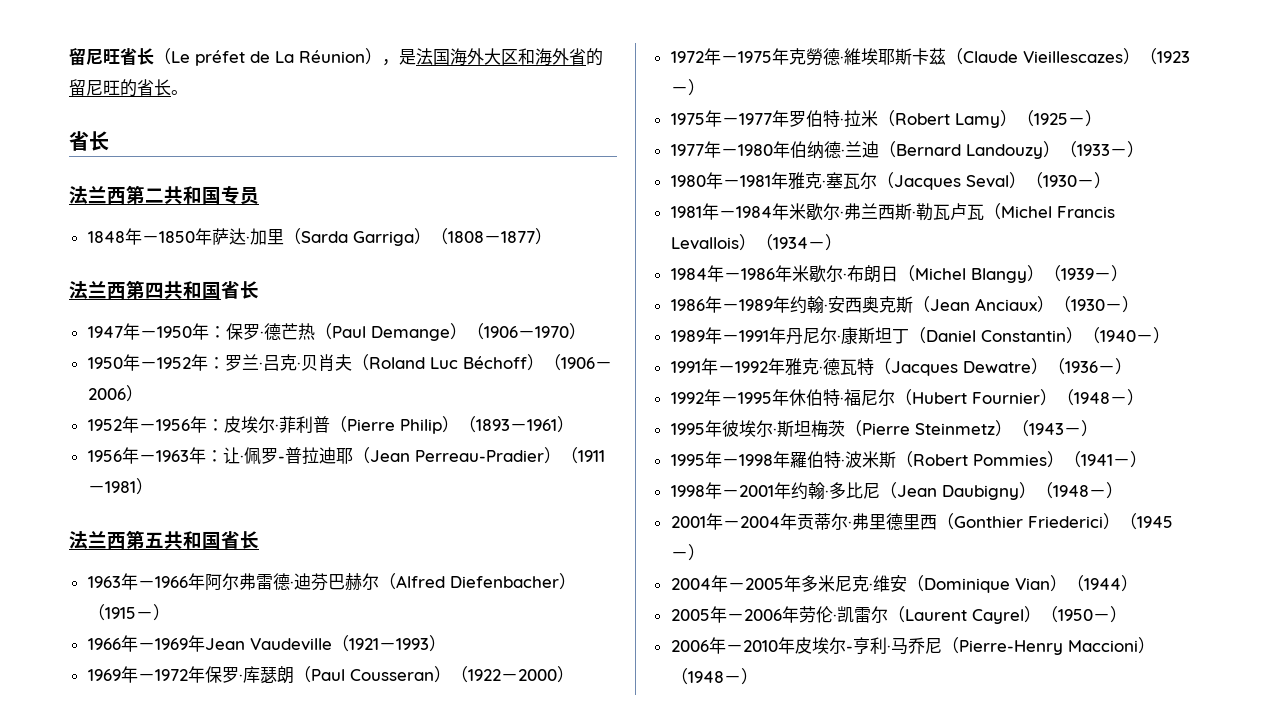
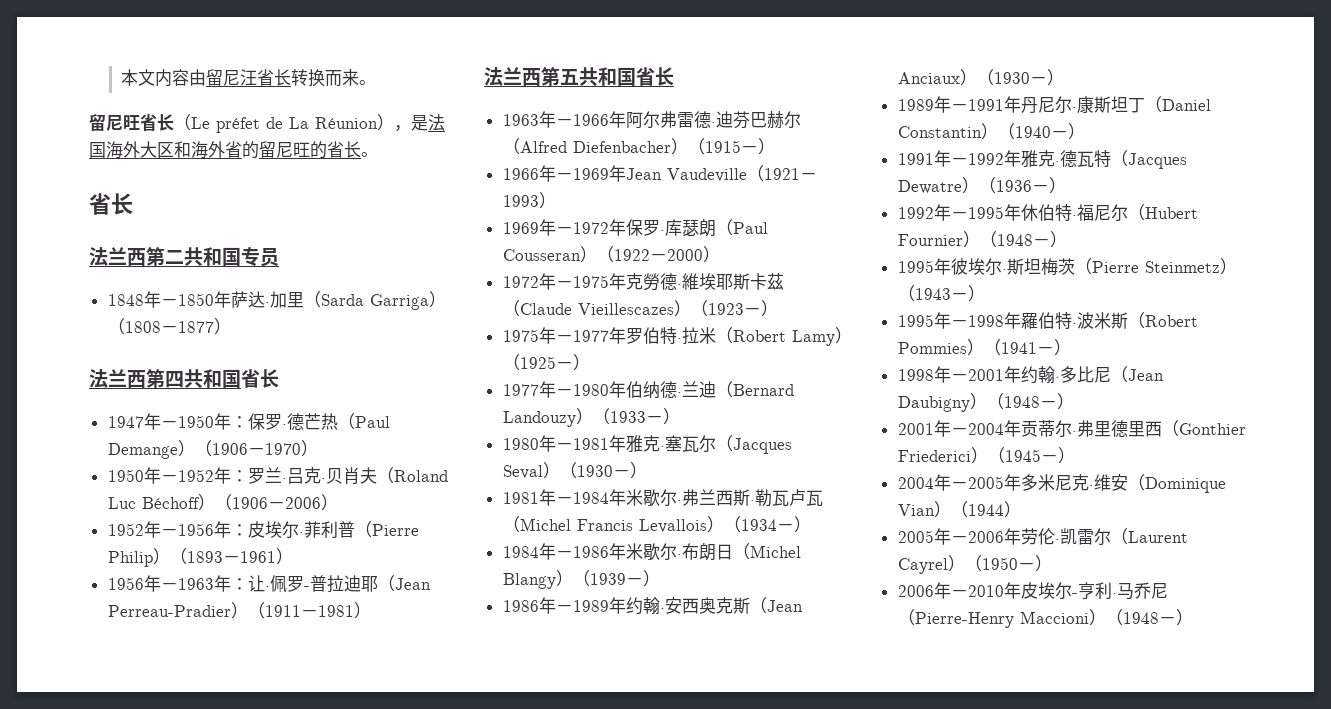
+ 本文内容由留尼汪省长转换而来。

